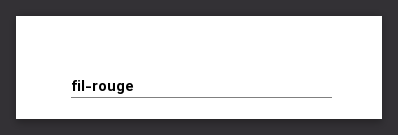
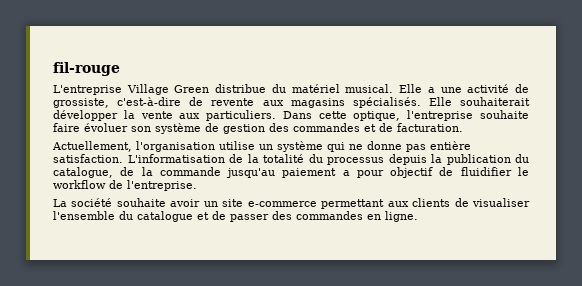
+ L'entreprise Village Green distribue du matériel musical. Elle a une activité de grossiste, c'est-à-dire de revente aux magasins spécialisés. Elle souhaiterait développer la vente aux particuliers. Dans cette optique, l'entreprise souhaite faire évoluer son système de gestion des commandes et de facturation.
+ Actuellement, l'organisation utilise un système qui ne donne pas entière satisfaction. L'informatisation de la totalité du processus depuis la publication du catalogue, de la commande jusqu'au paiement a pour objectif de fluidifier le workflow de l'entreprise.
+ La société souhaite avoir un site e-commerce permettant aux clients de visualiser l'ensemble du catalogue et de passer des commandes en ligne.

